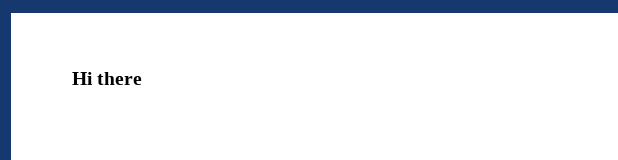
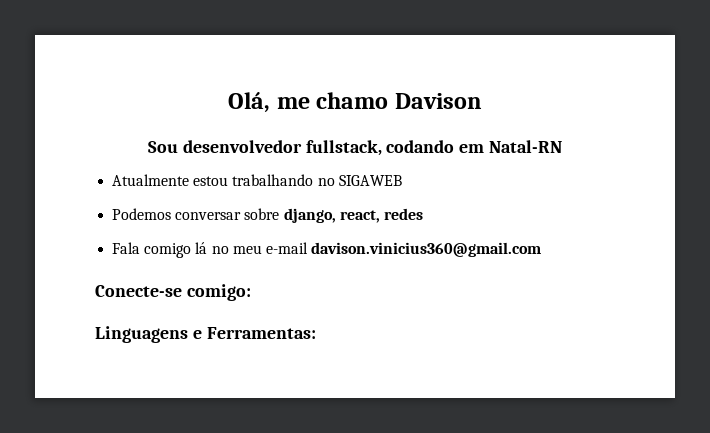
- Hi there
+ Olá, me chamo Davison
+ Sou desenvolvedor fullstack, codando em Natal-RN
+ Atualmente estou trabalhando no SIGAWEB
+ Podemos conversar sobre django, react, redes
+ Fala comigo lá no meu e-mail davison.vinicius360@gmail.com
+ Conecte-se comigo:
+ Linguagens e Ferramentas:

